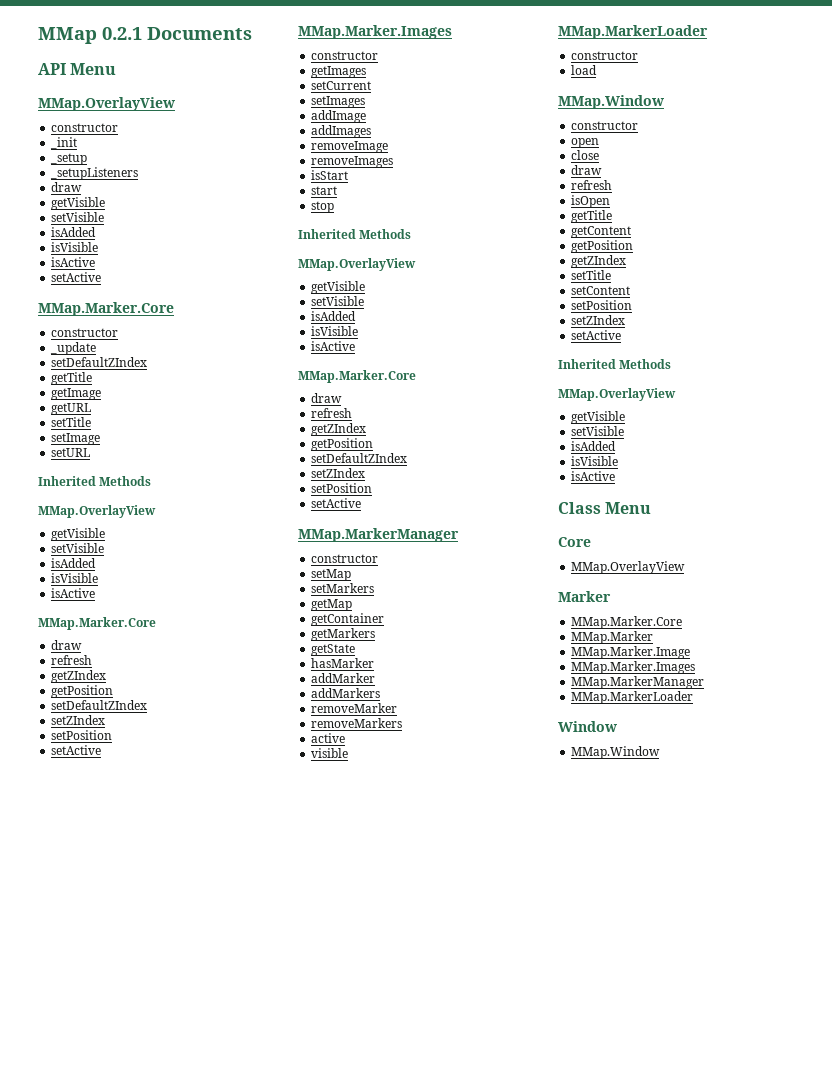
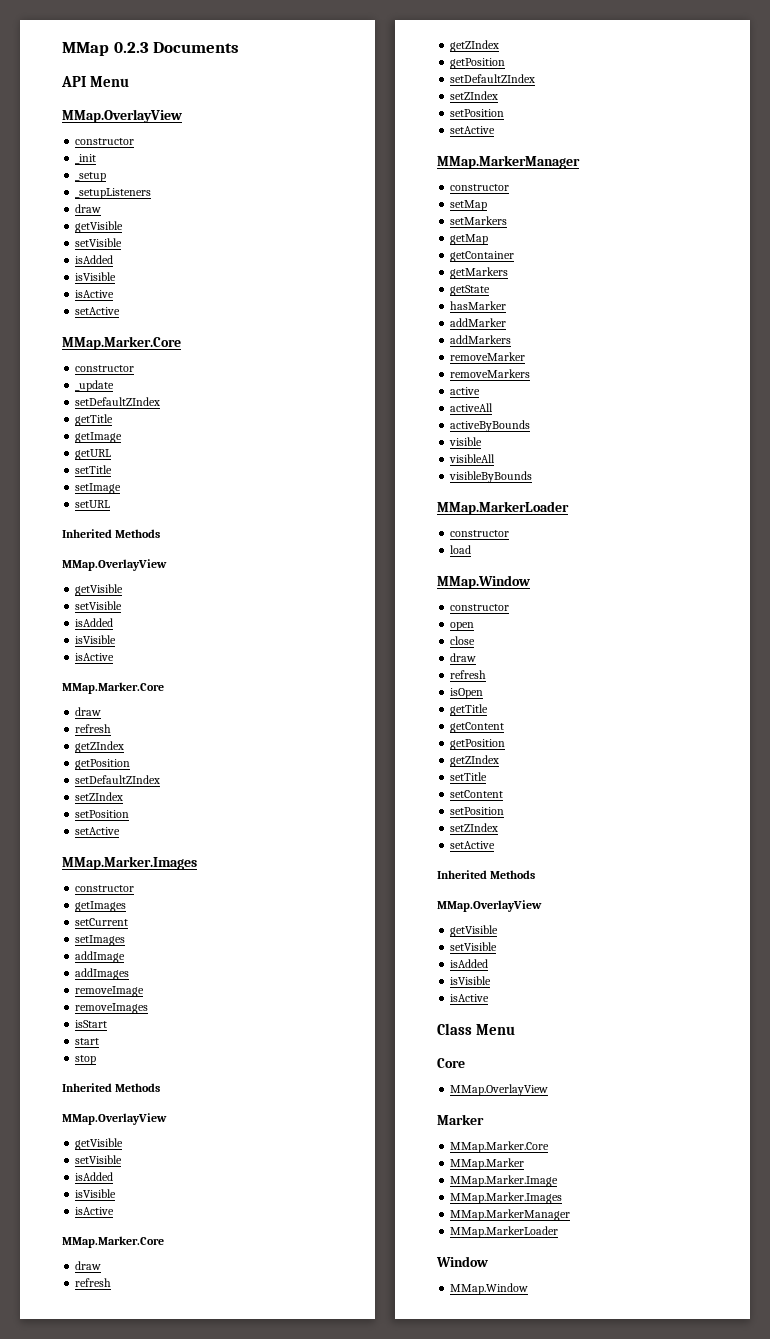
- MMap 0.2.1 Documents
+ MMap 0.2.3 Documents
+ activeAll
+ activeByBounds
+ visibleAll
+ visibleByBounds

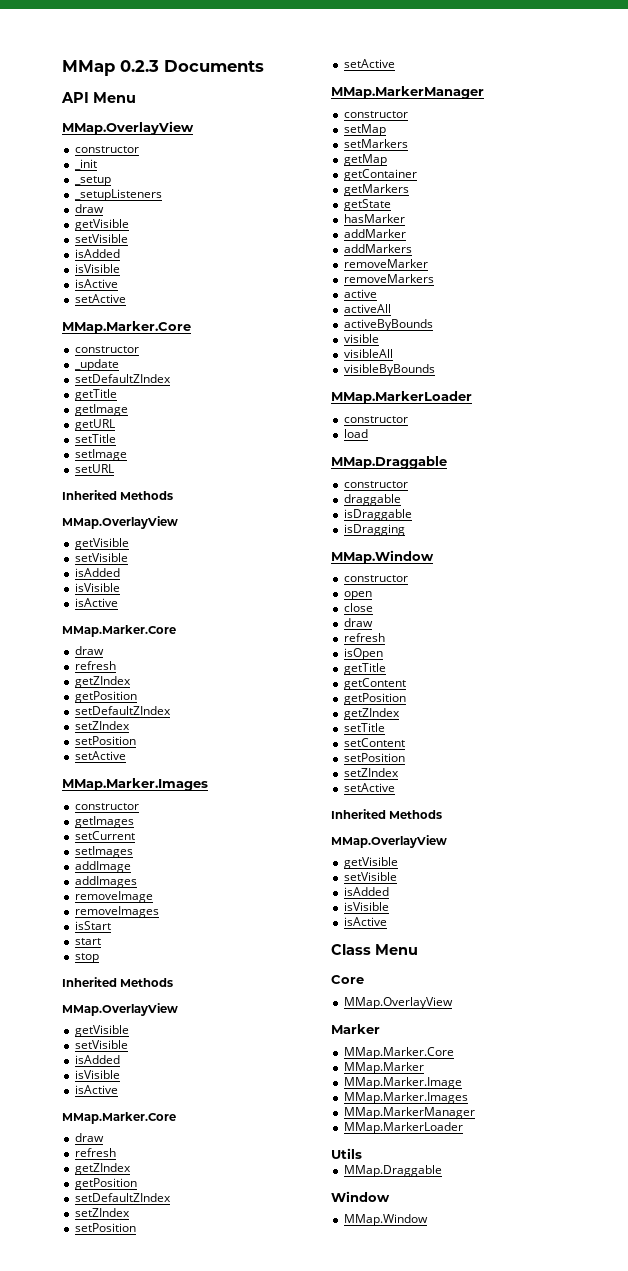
  load
+ MMap.Draggable
+ constructor
+ draggable
+ isDraggable
+ isDragging
+ Utils
+ MMap.Draggable

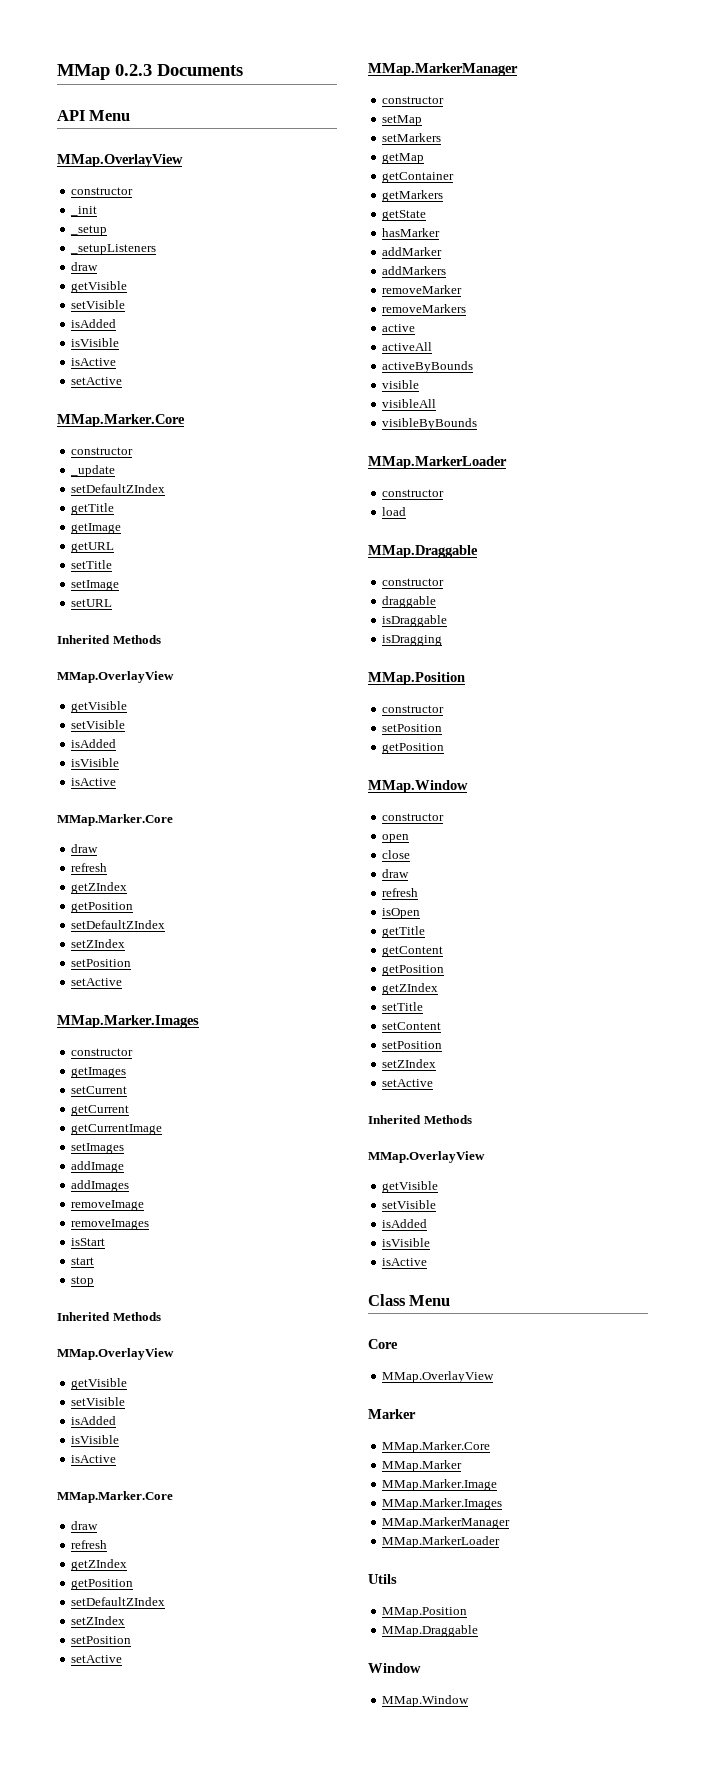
+ getCurrent
+ getCurrentImage
  isDragging
+ MMap.Position
+ constructor
+ setPosition
+ getPosition
  Utils
+ MMap.Position

